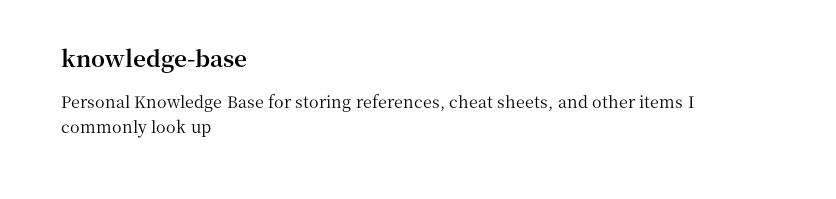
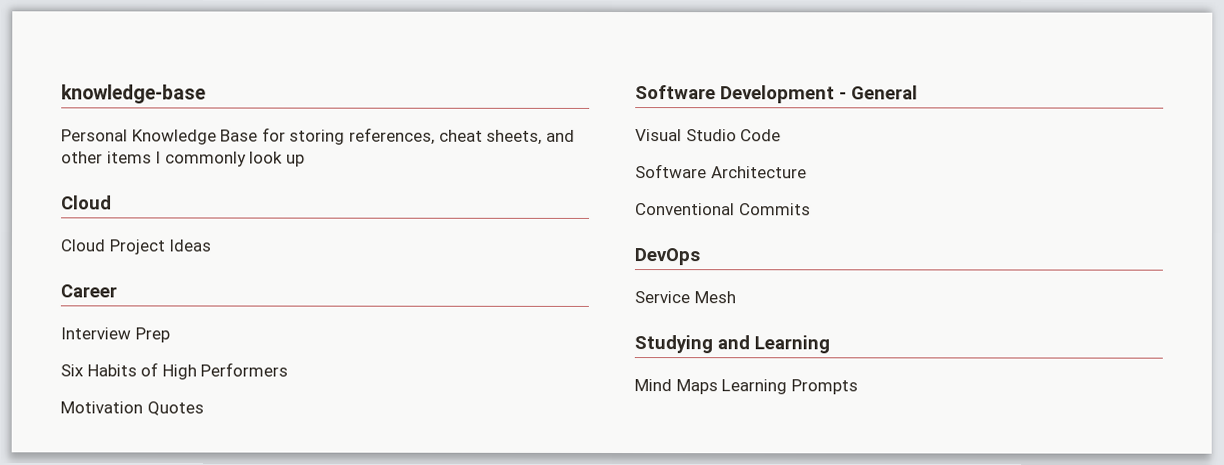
  Personal Knowledge Base for storing references, cheat sheets, and other items I commonly look up
+ Cloud
+ Cloud Project Ideas
+ Career
+ Interview Prep
+ Six Habits of High Performers
+ Motivation Quotes
+ Software Development - General
+ Visual Studio Code
+ Software Architecture
+ Conventional Commits
+ DevOps
+ Service Mesh
+ Studying and Learning
+ Mind Maps Learning Prompts

